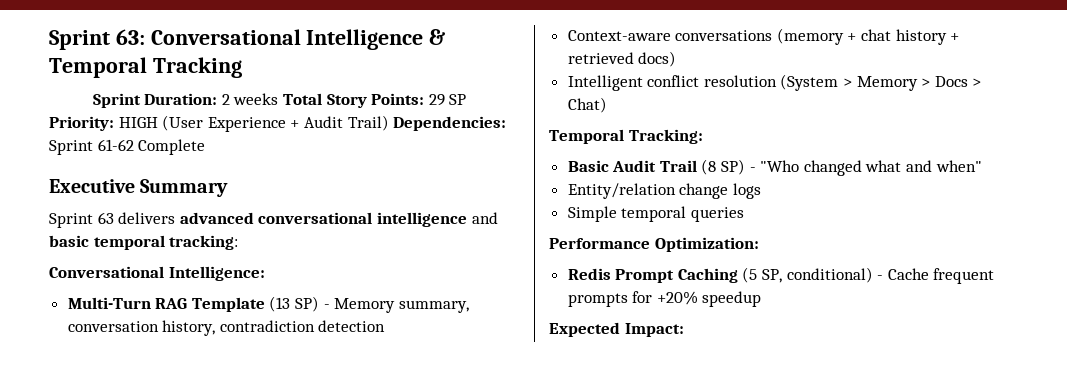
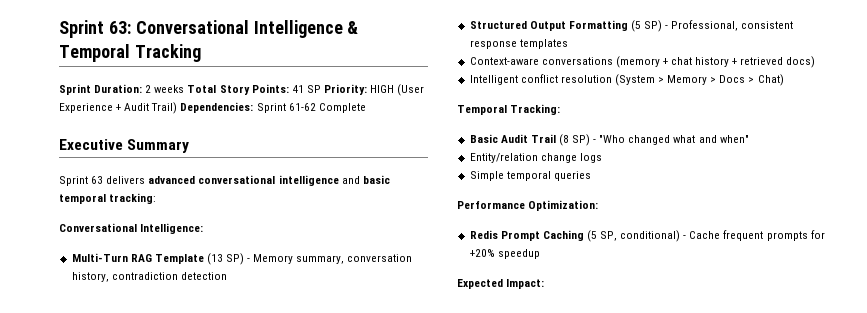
- Sprint Duration: 2 weeks Total Story Points: 29 SP Priority: HIGH (User Experience + Audit Trail) Dependencies: Sprint 61-62 Complete
+ Sprint Duration: 2 weeks Total Story Points: 41 SP Priority: HIGH (User Experience + Audit Trail) Dependencies: Sprint 61-62 Complete
+ Structured Output Formatting (5 SP) - Professional, consistent response templates

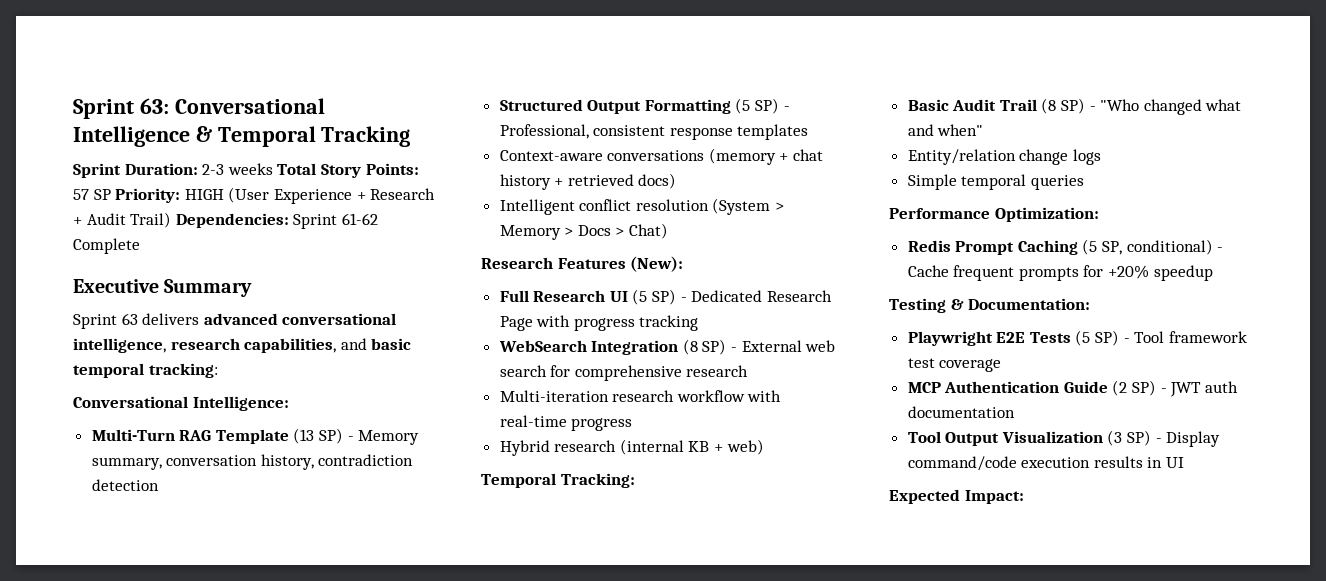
- Sprint Duration: 2 weeks Total Story Points: 41 SP Priority: HIGH (User Experience + Audit Trail) Dependencies: Sprint 61-62 Complete
+ Sprint Duration: 2-3 weeks Total Story Points: 57 SP Priority: HIGH (User Experience + Research + Audit Trail) Dependencies: Sprint 61-62 Complete
- Sprint 63 delivers advanced conversational intelligence and basic temporal tracking:
+ Sprint 63 delivers advanced conversational intelligence, research capabilities, and basic temporal tracking:
+ Research Features (New):
+ Full Research UI (5 SP) - Dedicated Research Page with progress tracking
+ WebSearch Integration (8 SP) - External web search for comprehensive research
+ Multi-iteration research workflow with real-time progress
+ Hybrid research (internal KB + web)
+ Testing & Documentation:
+ Playwright E2E Tests (5 SP) - Tool framework test coverage
+ MCP Authentication Guide (2 SP) - JWT auth documentation
+ Tool Output Visualization (3 SP) - Display command/code execution results in UI

